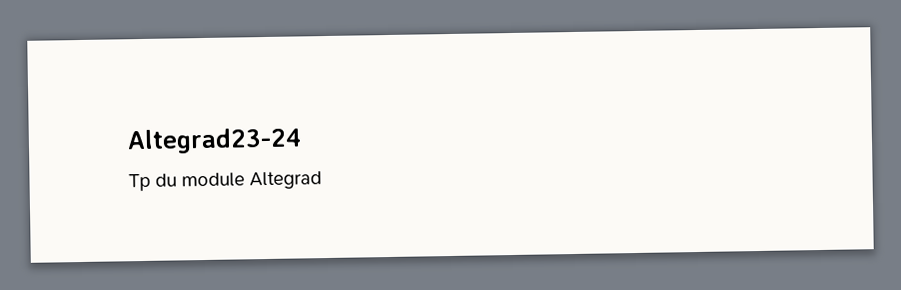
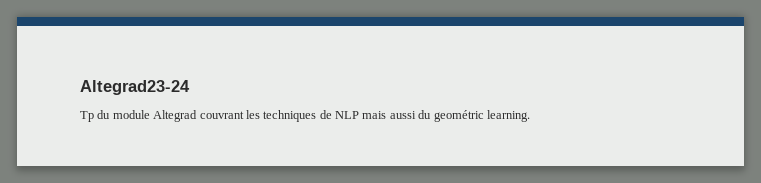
- Tp du module Altegrad
+ Tp du module Altegrad couvrant les techniques de NLP mais aussi du geométric learning.

